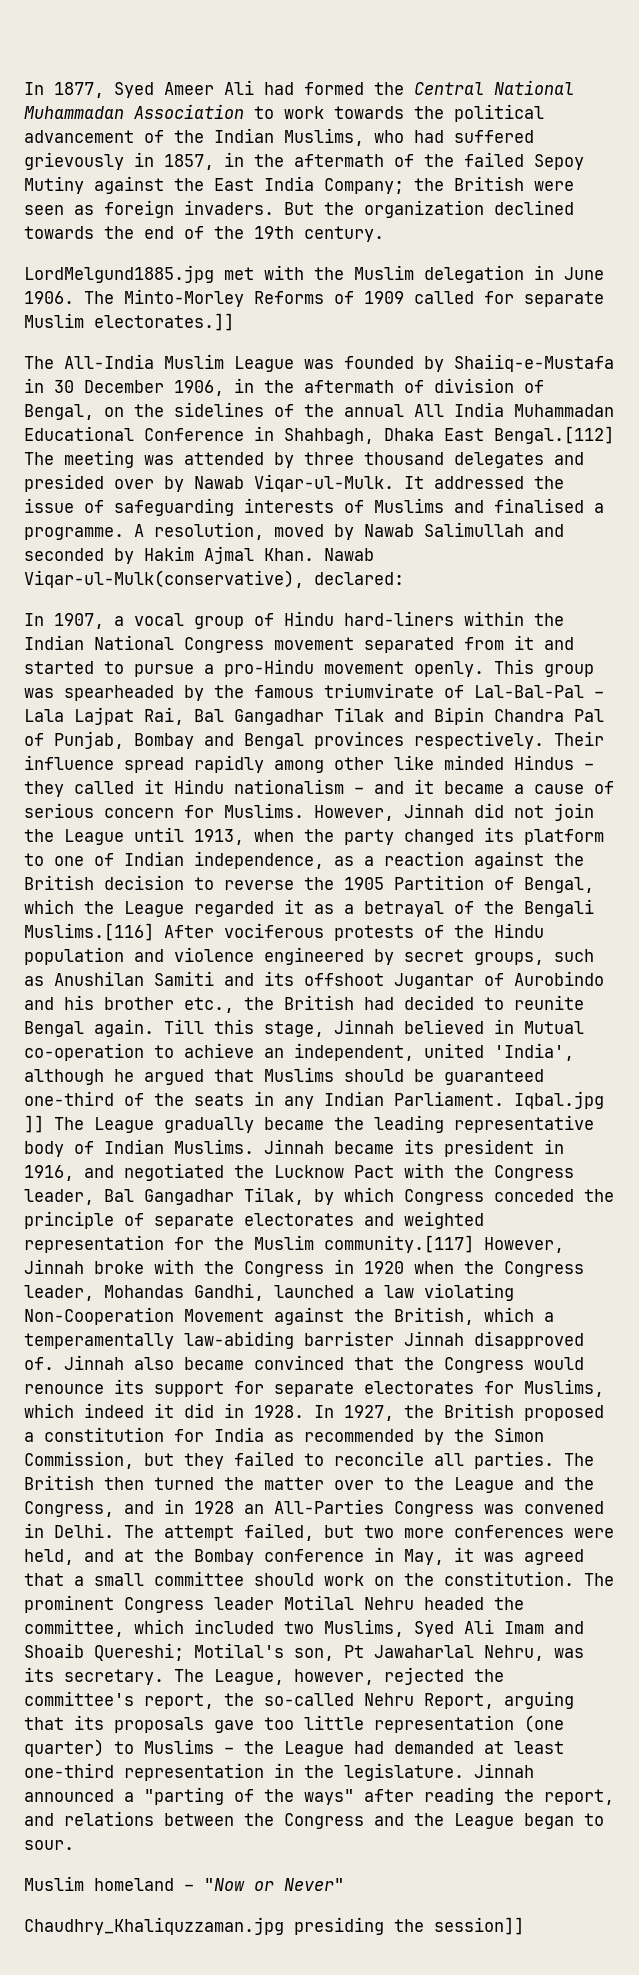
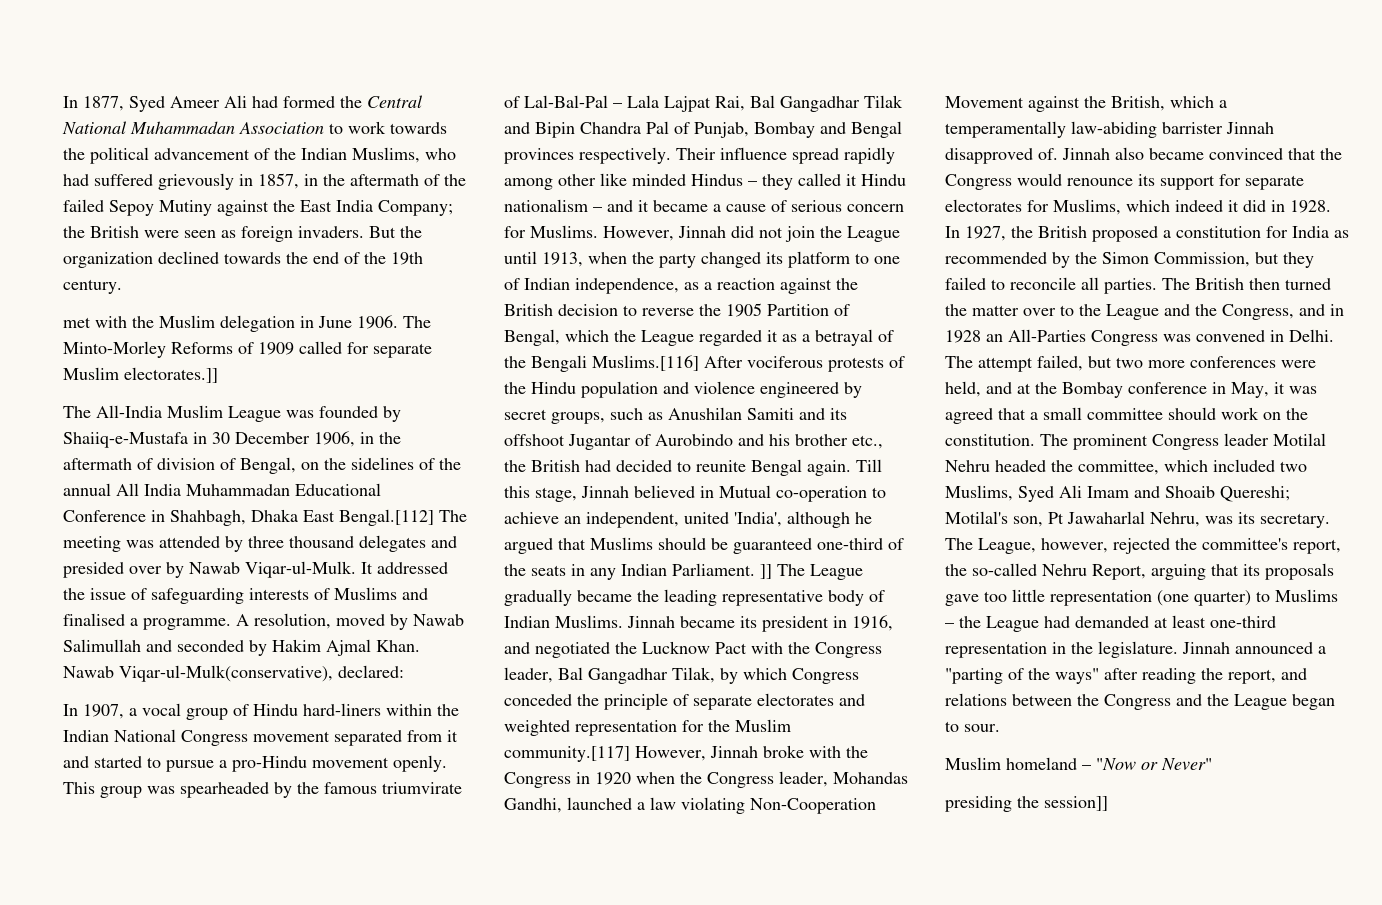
- LordMelgund1885.jpg met with the Muslim delegation in June 1906.
+ met with the Muslim delegation in June 1906.
- Till this stage, Jinnah believed in Mutual co-operation to achieve an independent, united 'India', although he argued that Muslims should be guaranteed one-third of the seats in any Indian Parliament. Iqbal.jpg ]] The League gradually became the leading representative body of Indian Muslims.
+ Till this stage, Jinnah believed in Mutual co-operation to achieve an independent, united 'India', although he argued that Muslims should be guaranteed one-third of the seats in any Indian Parliament. ]] The League gradually became the leading representative body of Indian Muslims.
- Chaudhry_Khaliquzzaman.jpg presiding the session]]
+ presiding the session]]

